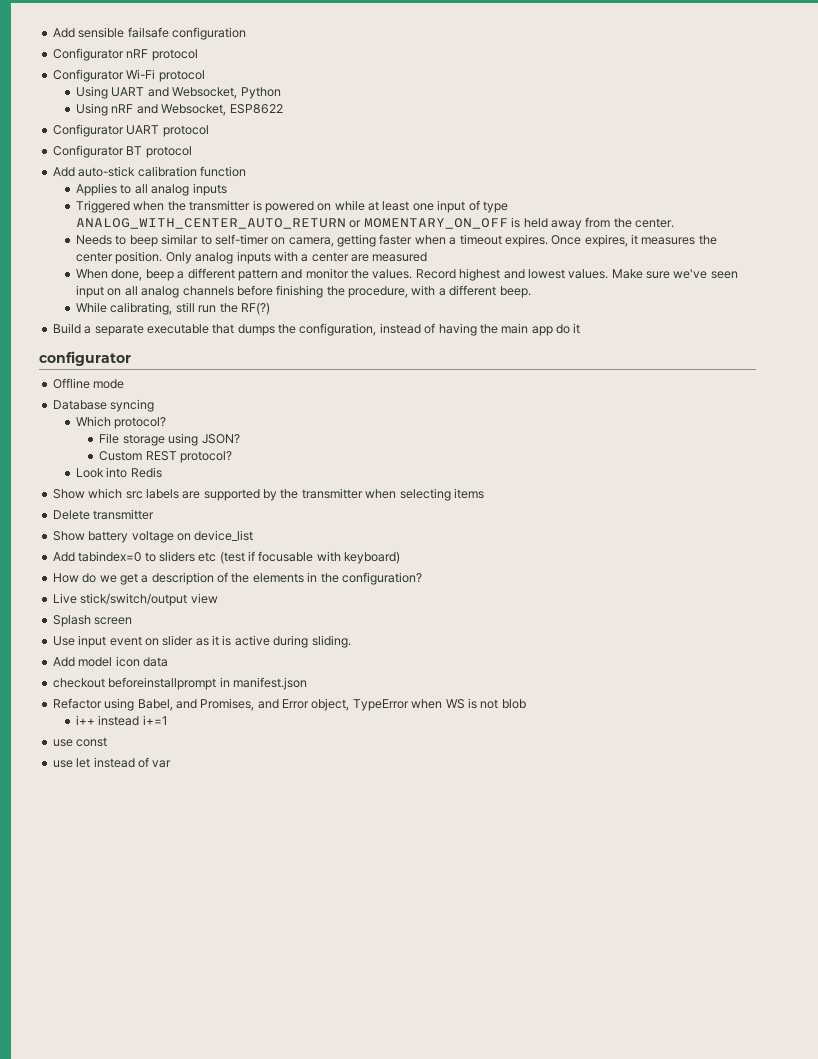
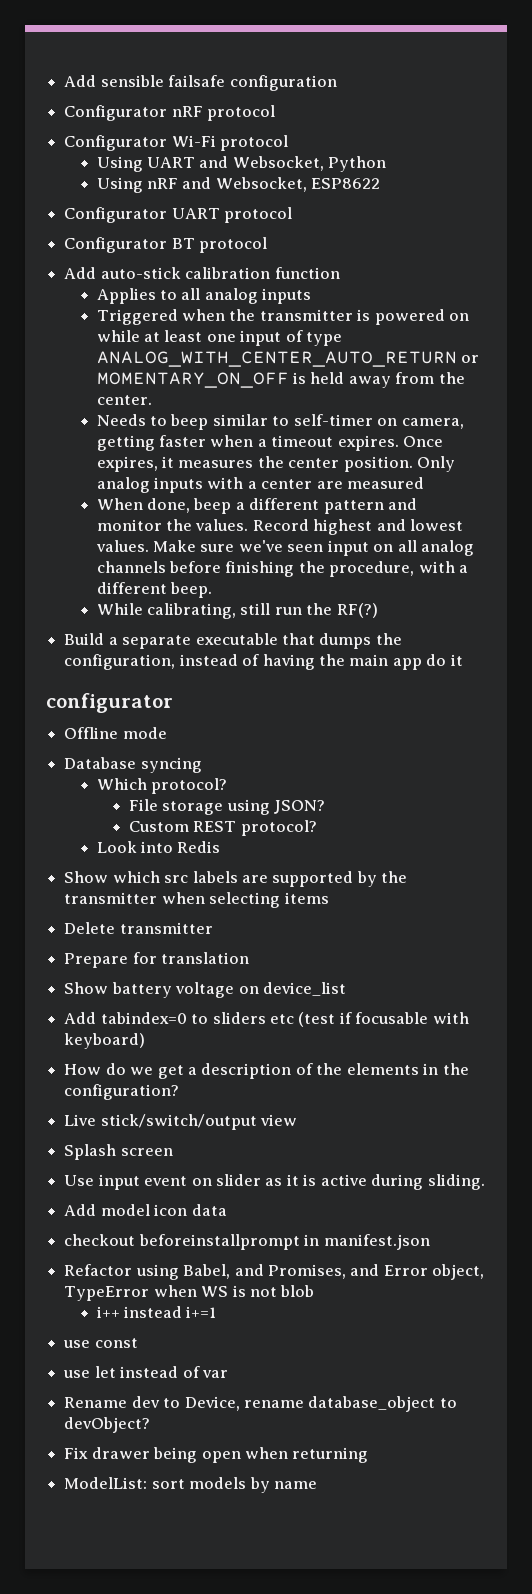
+ Prepare for translation
+ Rename dev to Device, rename database_object to devObject?
+ Fix drawer being open when returning
+ ModelList: sort models by name

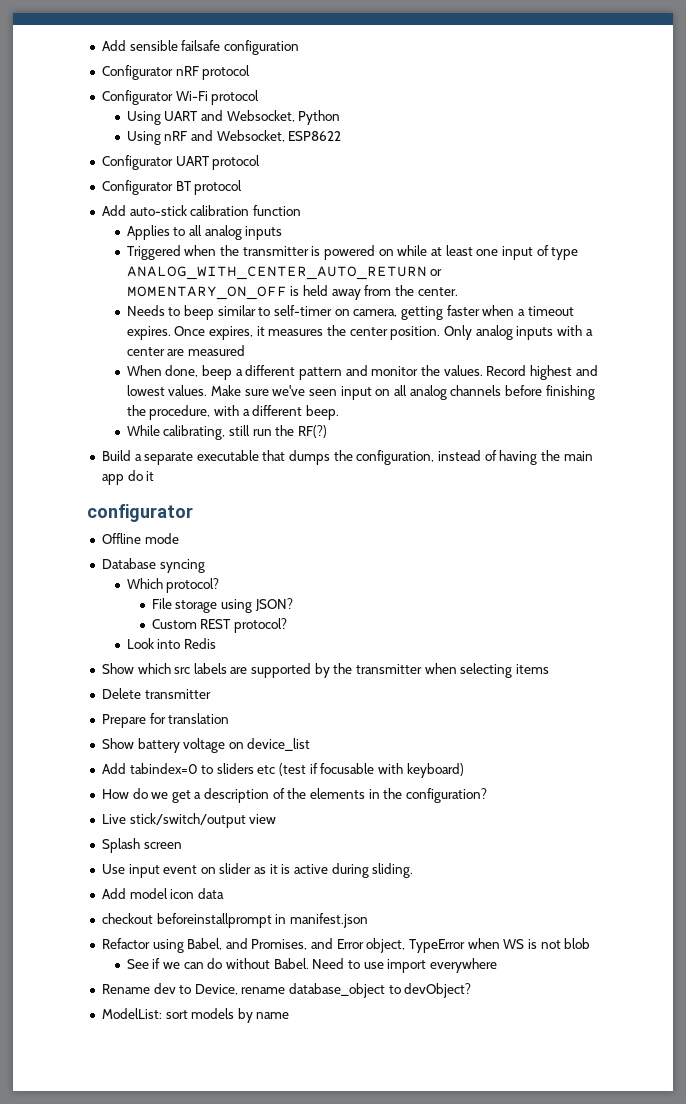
- i++ instead i+=1
- use const
- use let instead of var
+ See if we can do without Babel. Need to use import everywhere
- Fix drawer being open when returning

